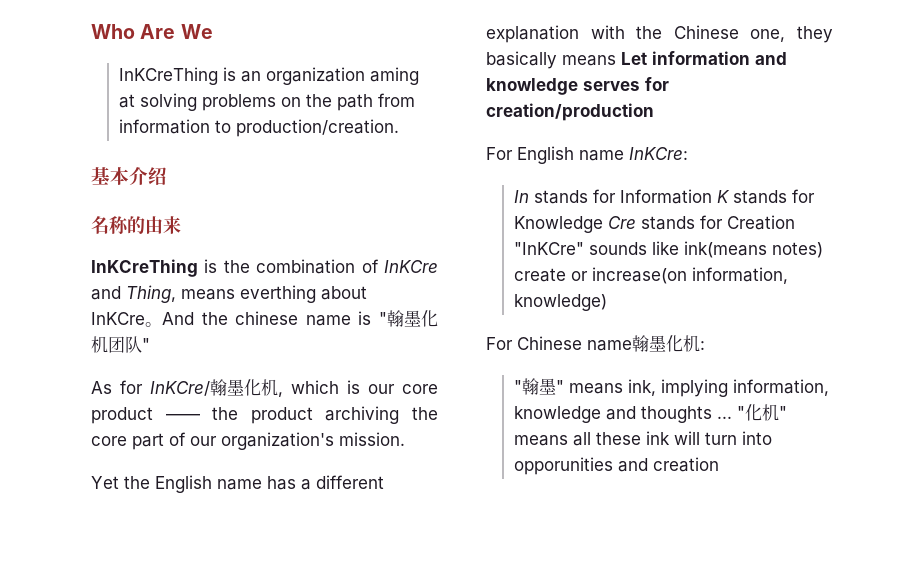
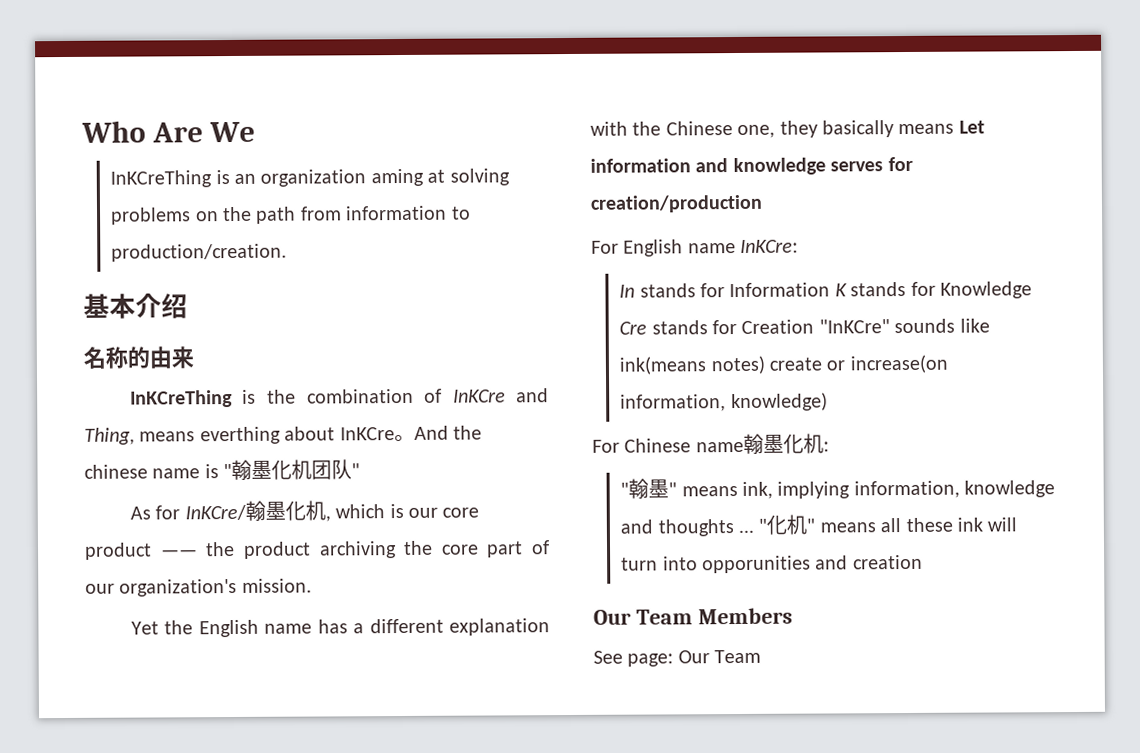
+ Our Team Members
+ See page: Our Team

